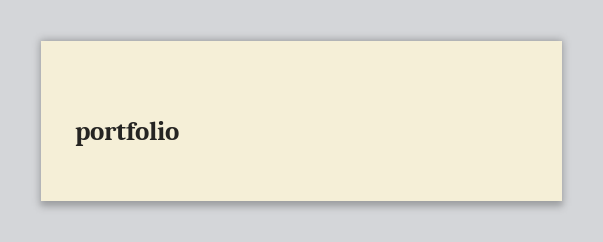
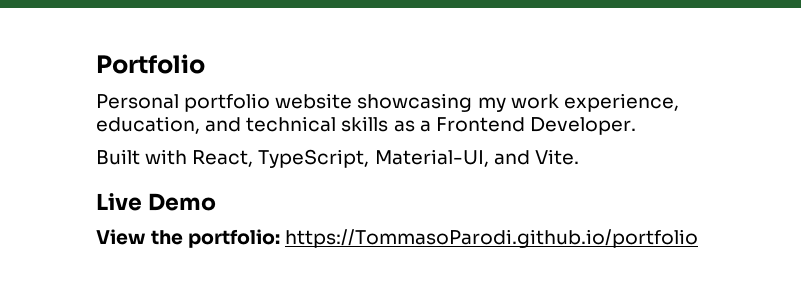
- portfolio
+ Portfolio
+ Personal portfolio website showcasing my work experience, education, and technical skills as a Frontend Developer.
+ Built with React, TypeScript, Material-UI, and Vite.
+ Live Demo
+ View the portfolio: https://TommasoParodi.github.io/portfolio

